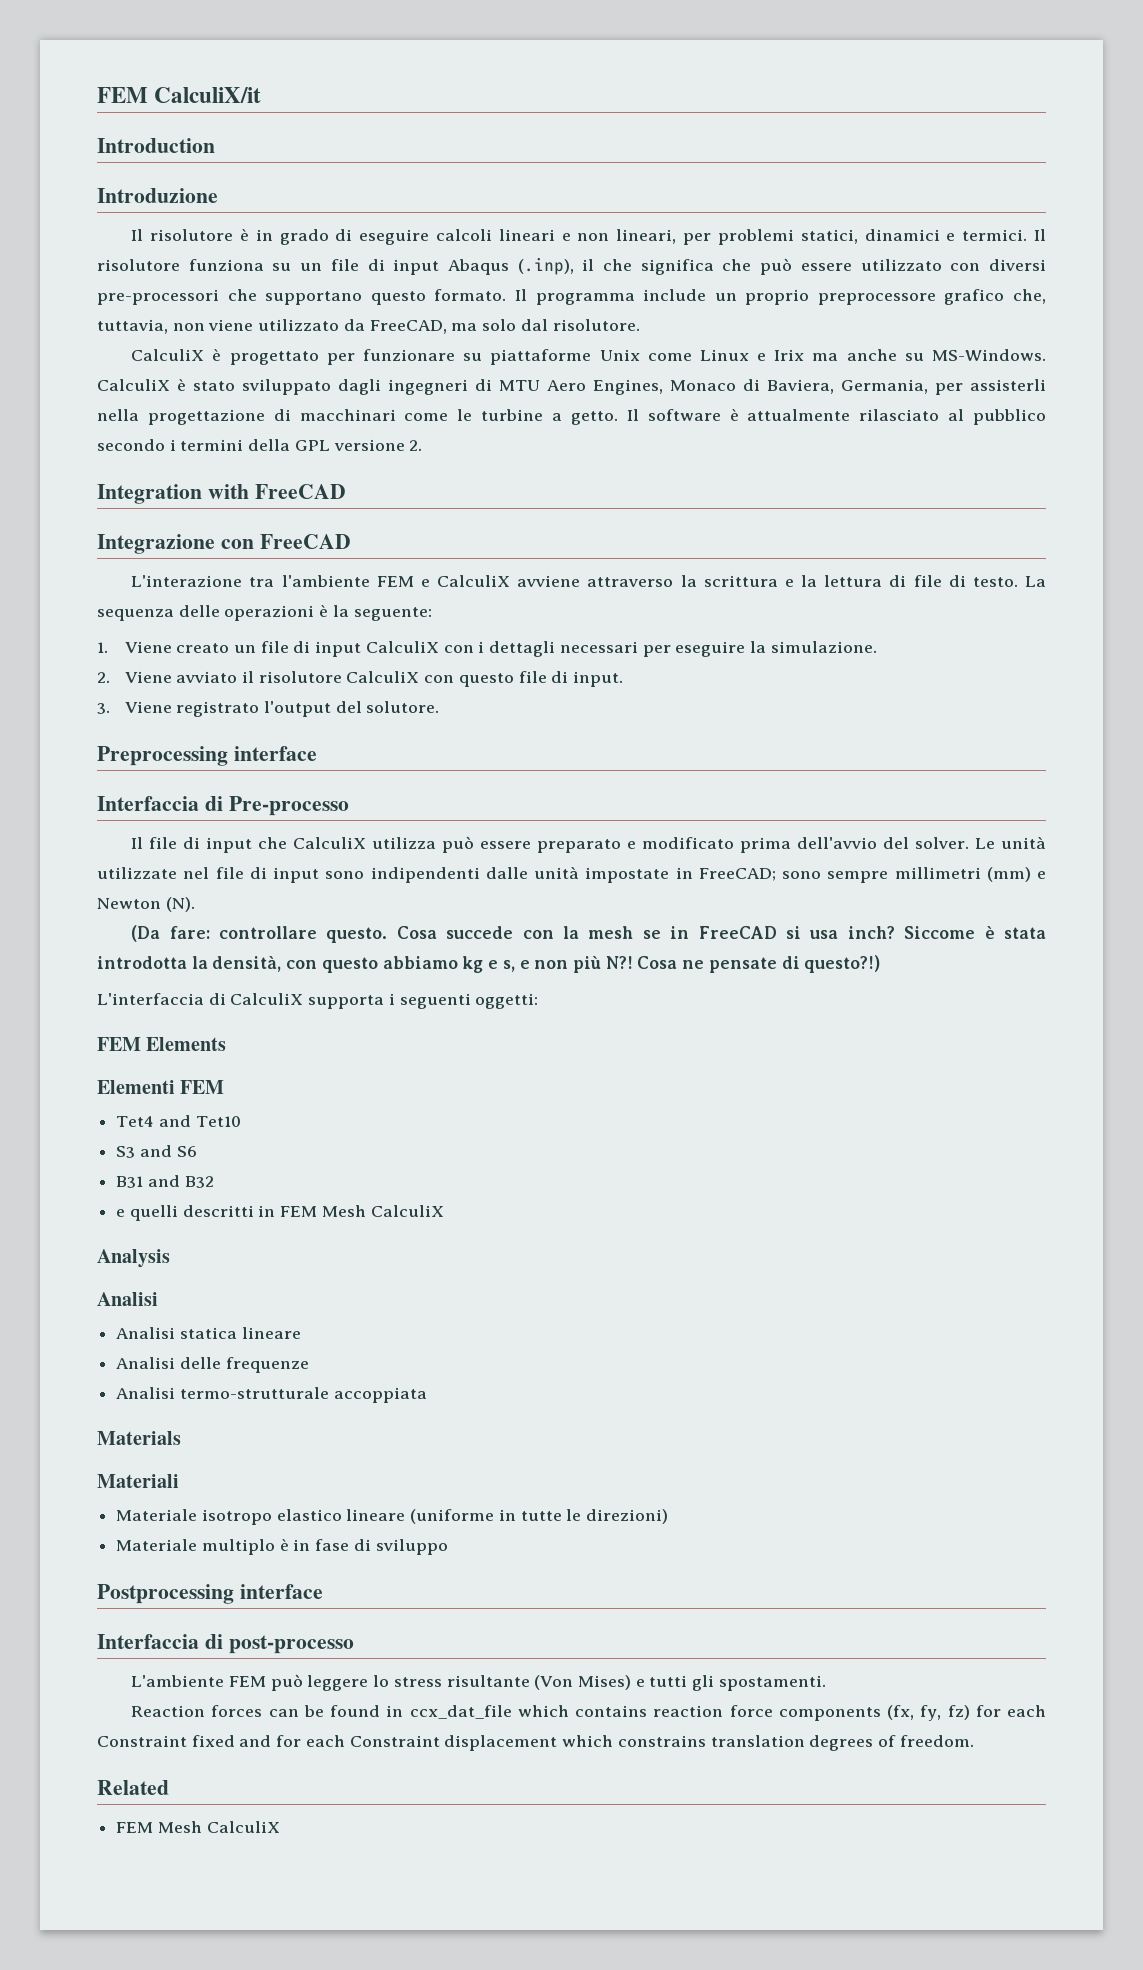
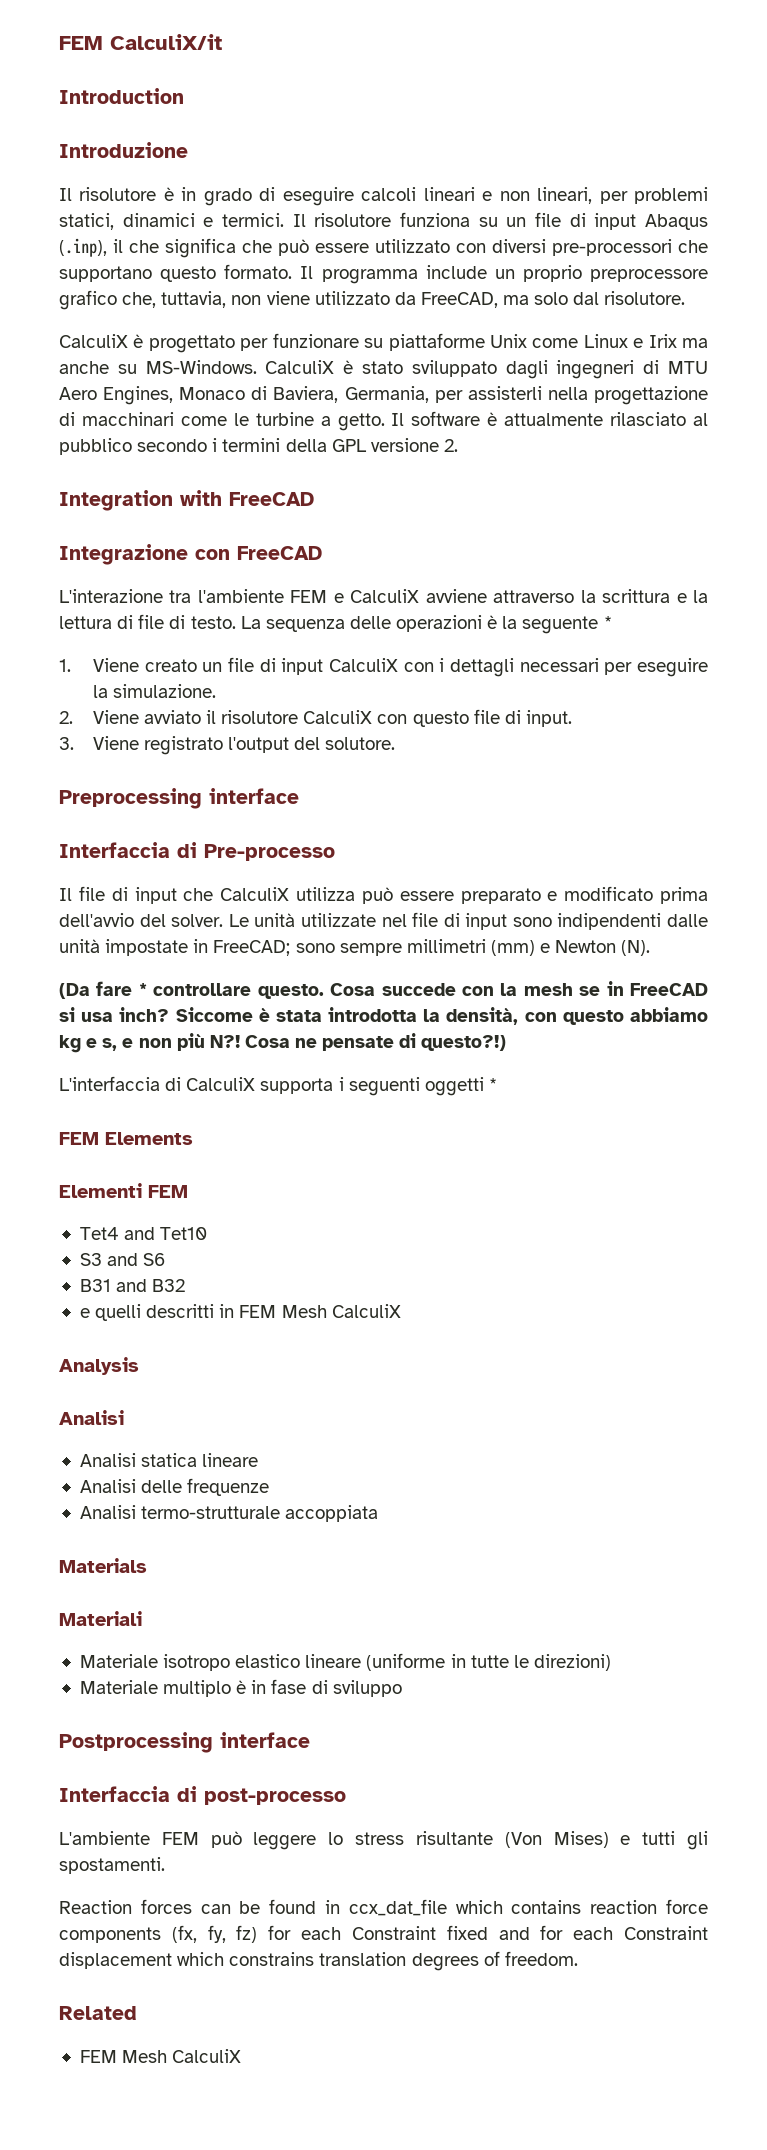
- La sequenza delle operazioni è la seguente:
+ La sequenza delle operazioni è la seguente *
- (Da fare: controllare questo.
+ (Da fare * controllare questo.
- L'interfaccia di CalculiX supporta i seguenti oggetti:
+ L'interfaccia di CalculiX supporta i seguenti oggetti *

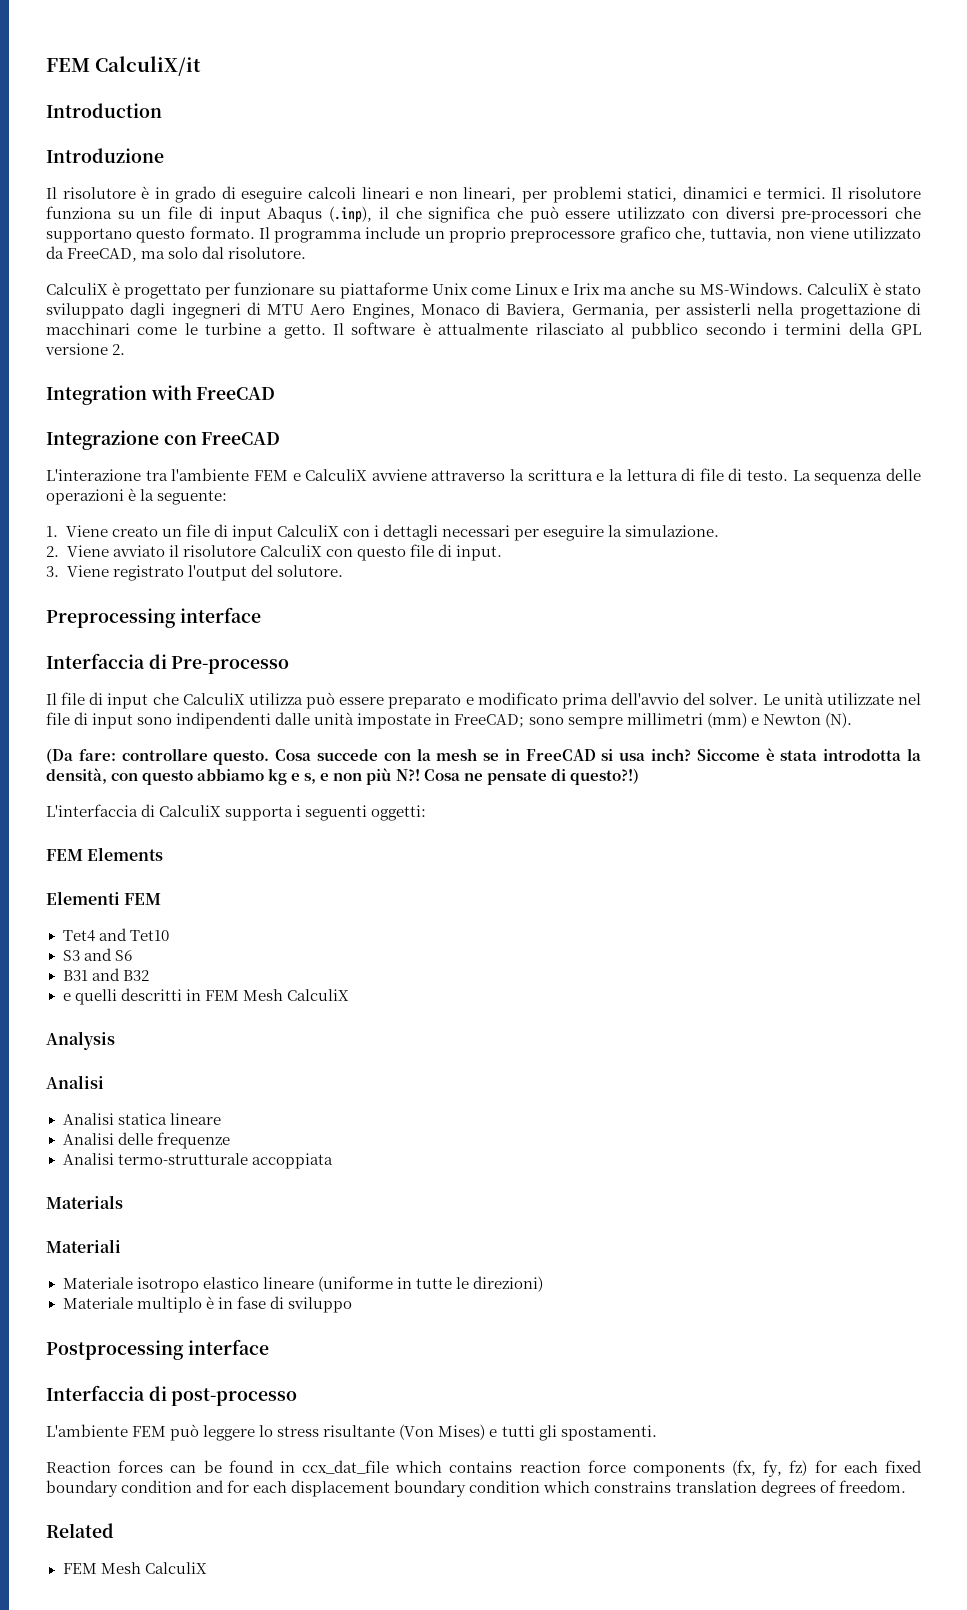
- La sequenza delle operazioni è la seguente *
+ La sequenza delle operazioni è la seguente:
- (Da fare * controllare questo.
+ (Da fare: controllare questo.
- L'interfaccia di CalculiX supporta i seguenti oggetti *
+ L'interfaccia di CalculiX supporta i seguenti oggetti:
- Reaction forces can be found in ccx_dat_file which contains reaction force components (fx, fy, fz) for each Constraint fixed and for each Constraint displacement which constrains translation degrees of freedom.
+ Reaction forces can be found in ccx_dat_file which contains reaction force components (fx, fy, fz) for each fixed boundary condition and for each displacement boundary condition which constrains translation degrees of freedom.

